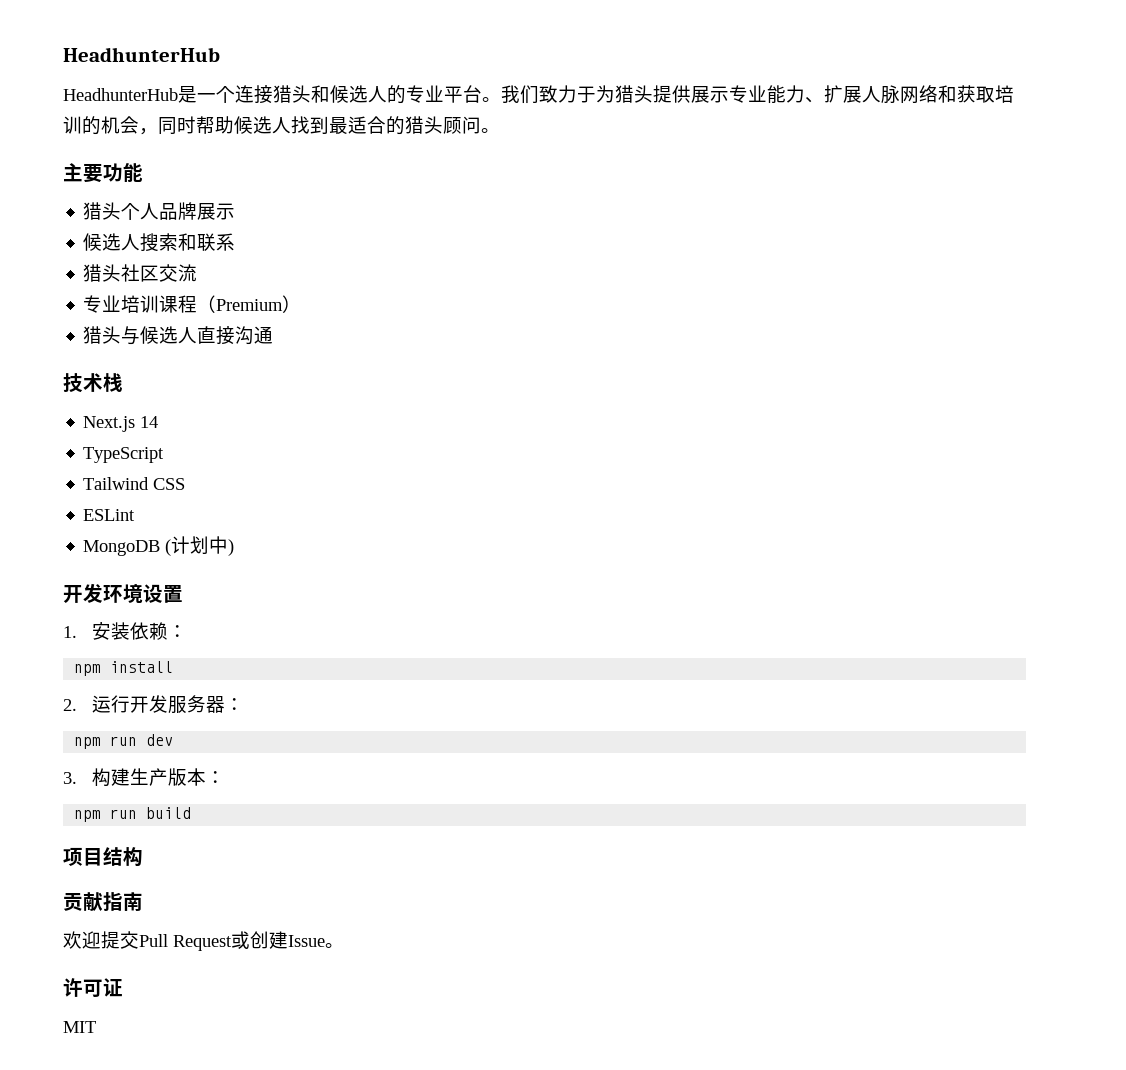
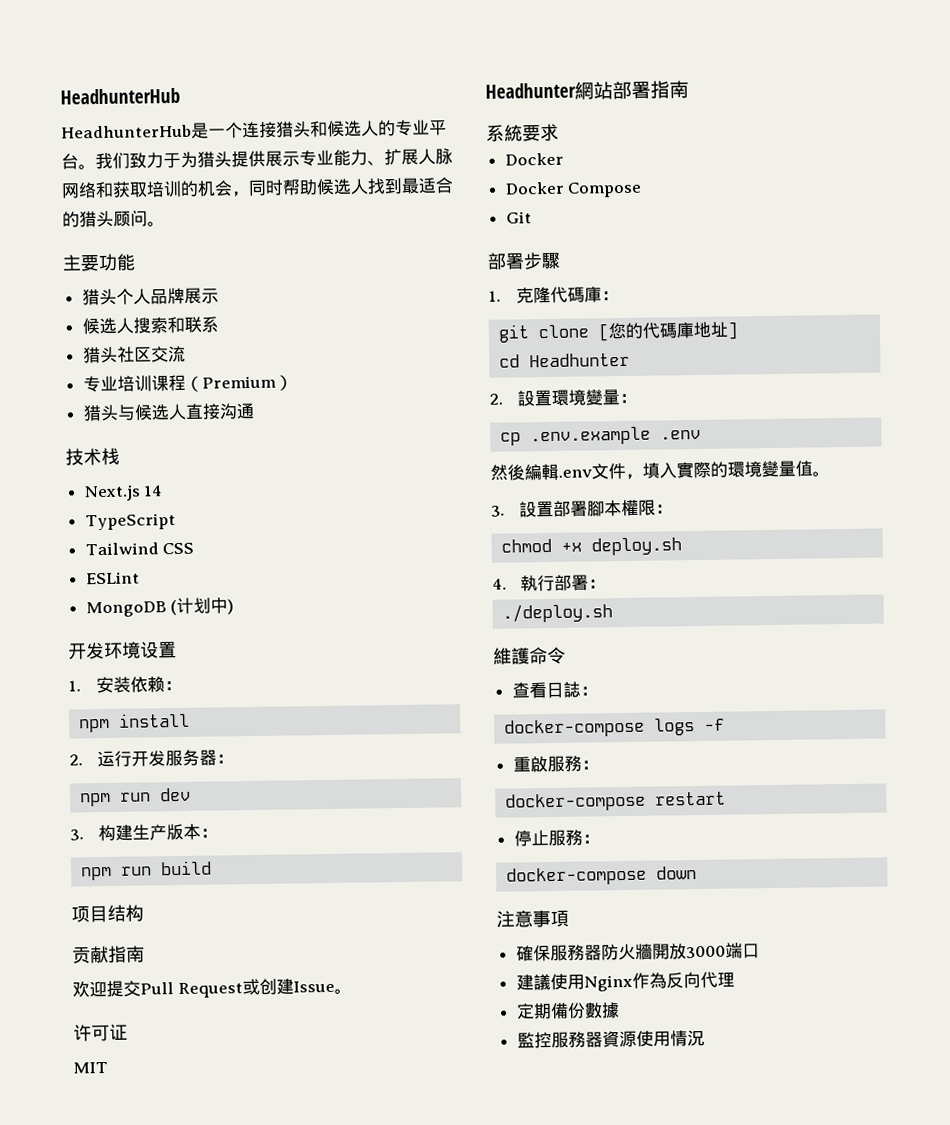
+ Headhunter網站部署指南
+ 系統要求
+ Docker
+ Docker Compose
+ Git
+ 部署步驟
+ 1.克隆代碼庫：
+ git clone [您的代碼庫地址]
+ cd Headhunter
+ 2.設置環境變量：
+ cp .env.example .env
+ 然後編輯.env文件，填入實際的環境變量值。
+ 3.設置部署腳本權限：
+ chmod +x deploy.sh
+ 4.執行部署：
+ ./deploy.sh
+ 維護命令
+ 查看日誌：
+ docker-compose logs -f
+ 重啟服務：
+ docker-compose restart
+ 停止服務：
+ docker-compose down
+ 注意事項
+ 確保服務器防火牆開放3000端口
+ 建議使用Nginx作為反向代理
+ 定期備份數據
+ 監控服務器資源使用情況

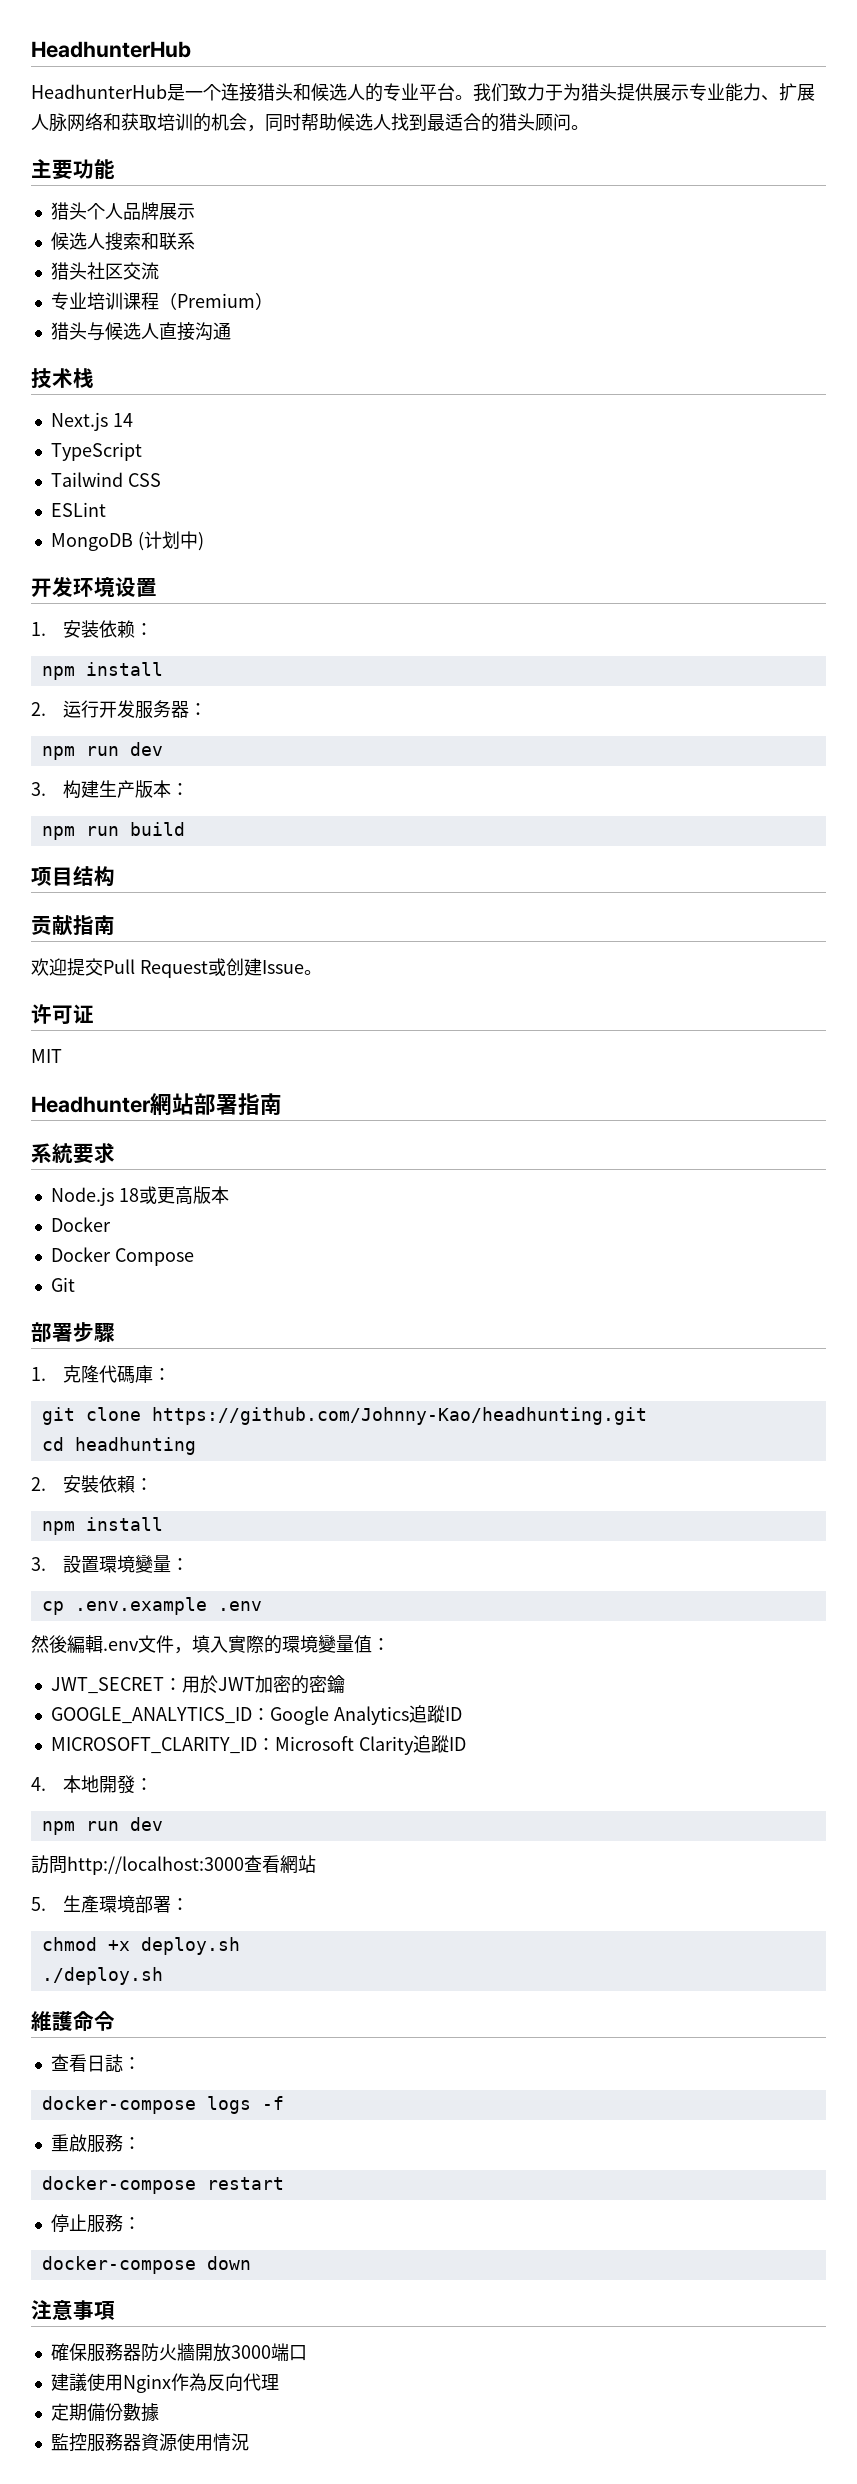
+ Node.js 18或更高版本
- git clone [您的代碼庫地址]
- cd Headhunter
- 2.設置環境變量：
+ git clone https://github.com/Johnny-Kao/headhunting.git
+ cd headhunting
+ 2.安裝依賴：
+ npm install
+ 3.設置環境變量：
- 然後編輯.env文件，填入實際的環境變量值。
- 3.設置部署腳本權限：
+ 然後編輯.env文件，填入實際的環境變量值：
+ JWT_SECRET：用於JWT加密的密鑰
+ GOOGLE_ANALYTICS_ID：Google Analytics追蹤ID
+ MICROSOFT_CLARITY_ID：Microsoft Clarity追蹤ID
+ 4.本地開發：
+ npm run dev
+ 訪問http://localhost:3000查看網站
+ 5.生產環境部署：
- 4.執行部署：

